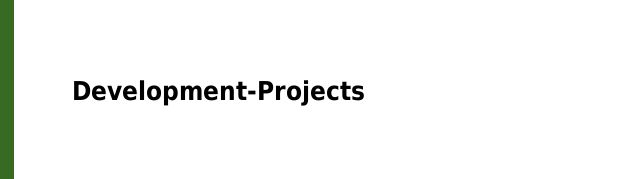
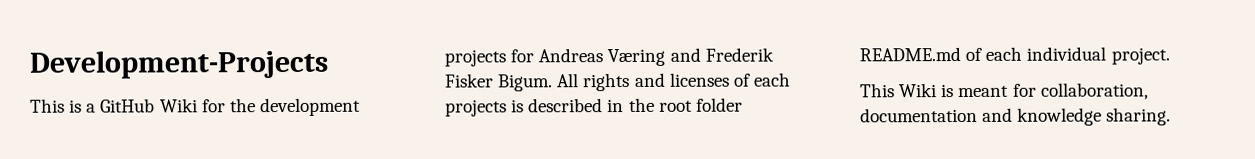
+ This is a GitHub Wiki for the development projects for Andreas Væring and Frederik Fisker Bigum. All rights and licenses of each projects is described in the root folder README.md of each individual project.
+ This Wiki is meant for collaboration, documentation and knowledge sharing.

